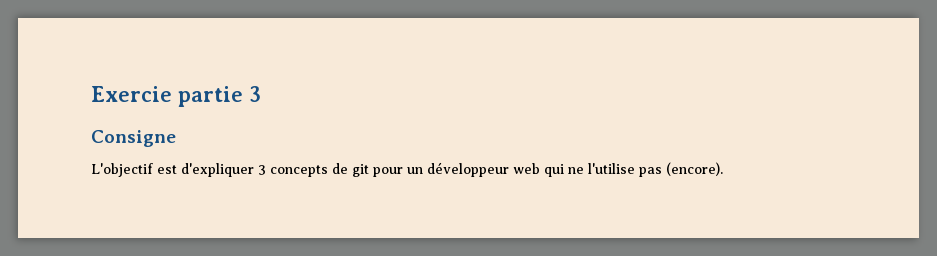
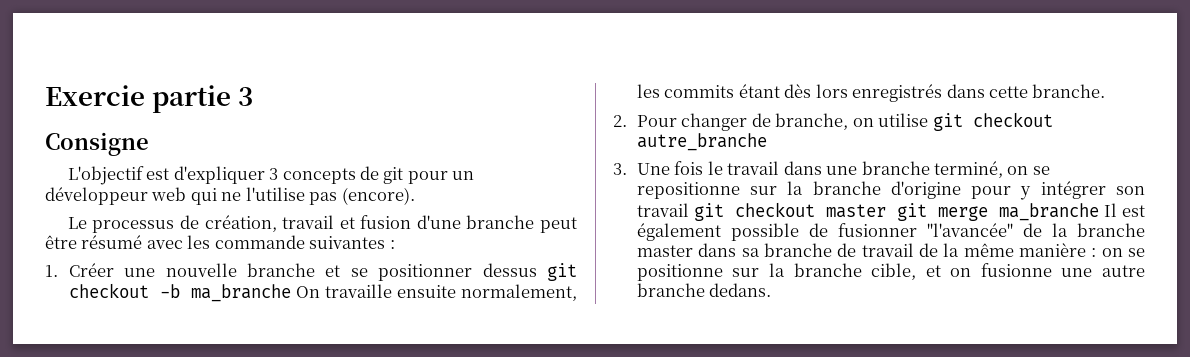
+ Le processus de création, travail et fusion d'une branche peut être résumé avec les commande suivantes :
+ 1. Créer une nouvelle branche et se positionner dessus git checkout -b ma_branche On travaille ensuite normalement, les commits étant dès lors enregistrés dans cette branche.
+ 2. Pour changer de branche, on utilise git checkout autre_branche
+ 3. Une fois le travail dans une branche terminé, on se repositionne sur la branche d'origine pour y intégrer son travail git checkout master git merge ma_branche Il est également possible de fusionner "l'avancée" de la branche master dans sa branche de travail de la même manière : on se positionne sur la branche cible, et on fusionne une autre branche dedans.

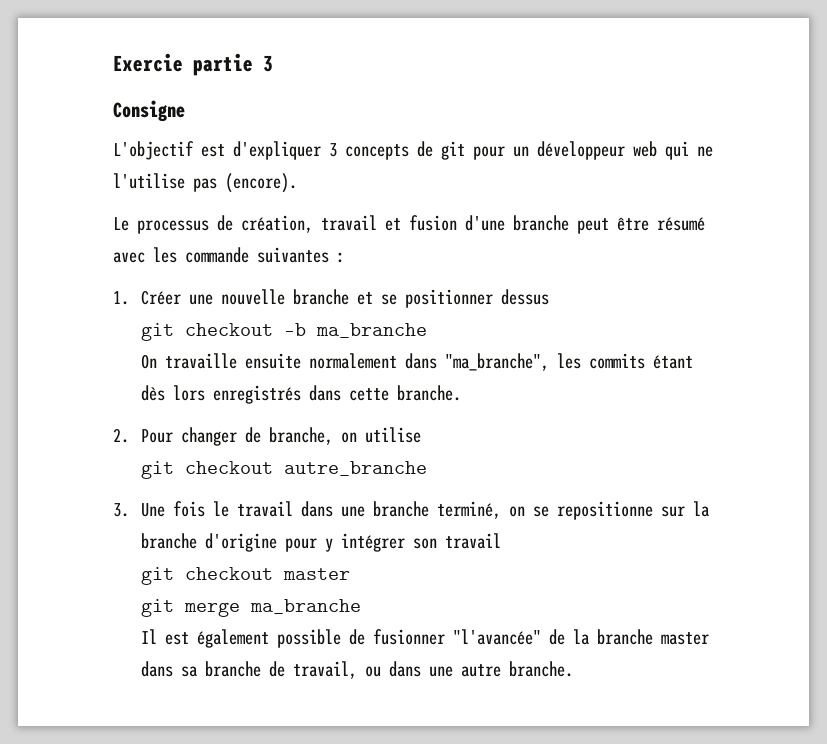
- 1. Créer une nouvelle branche et se positionner dessus git checkout -b ma_branche On travaille ensuite normalement, les commits étant dès lors enregistrés dans cette branche.
+ 1. Créer une nouvelle branche et se positionner dessus
+ git checkout -b ma_branche
+ On travaille ensuite normalement dans "ma_branche", les commits étant dès lors enregistrés dans cette branche.
- 2. Pour changer de branche, on utilise git checkout autre_branche
+ 2. Pour changer de branche, on utilise
+ git checkout autre_branche
- 3. Une fois le travail dans une branche terminé, on se repositionne sur la branche d'origine pour y intégrer son travail git checkout master git merge ma_branche Il est également possible de fusionner "l'avancée" de la branche master dans sa branche de travail de la même manière : on se positionne sur la branche cible, et on fusionne une autre branche dedans.
+ 3. Une fois le travail dans une branche terminé, on se repositionne sur la branche d'origine pour y intégrer son travail
+ git checkout master
+ git merge ma_branche
+ Il est également possible de fusionner "l'avancée" de la branche master dans sa branche de travail, ou dans une autre branche.

